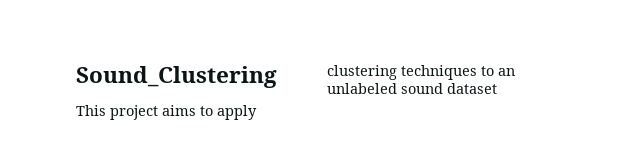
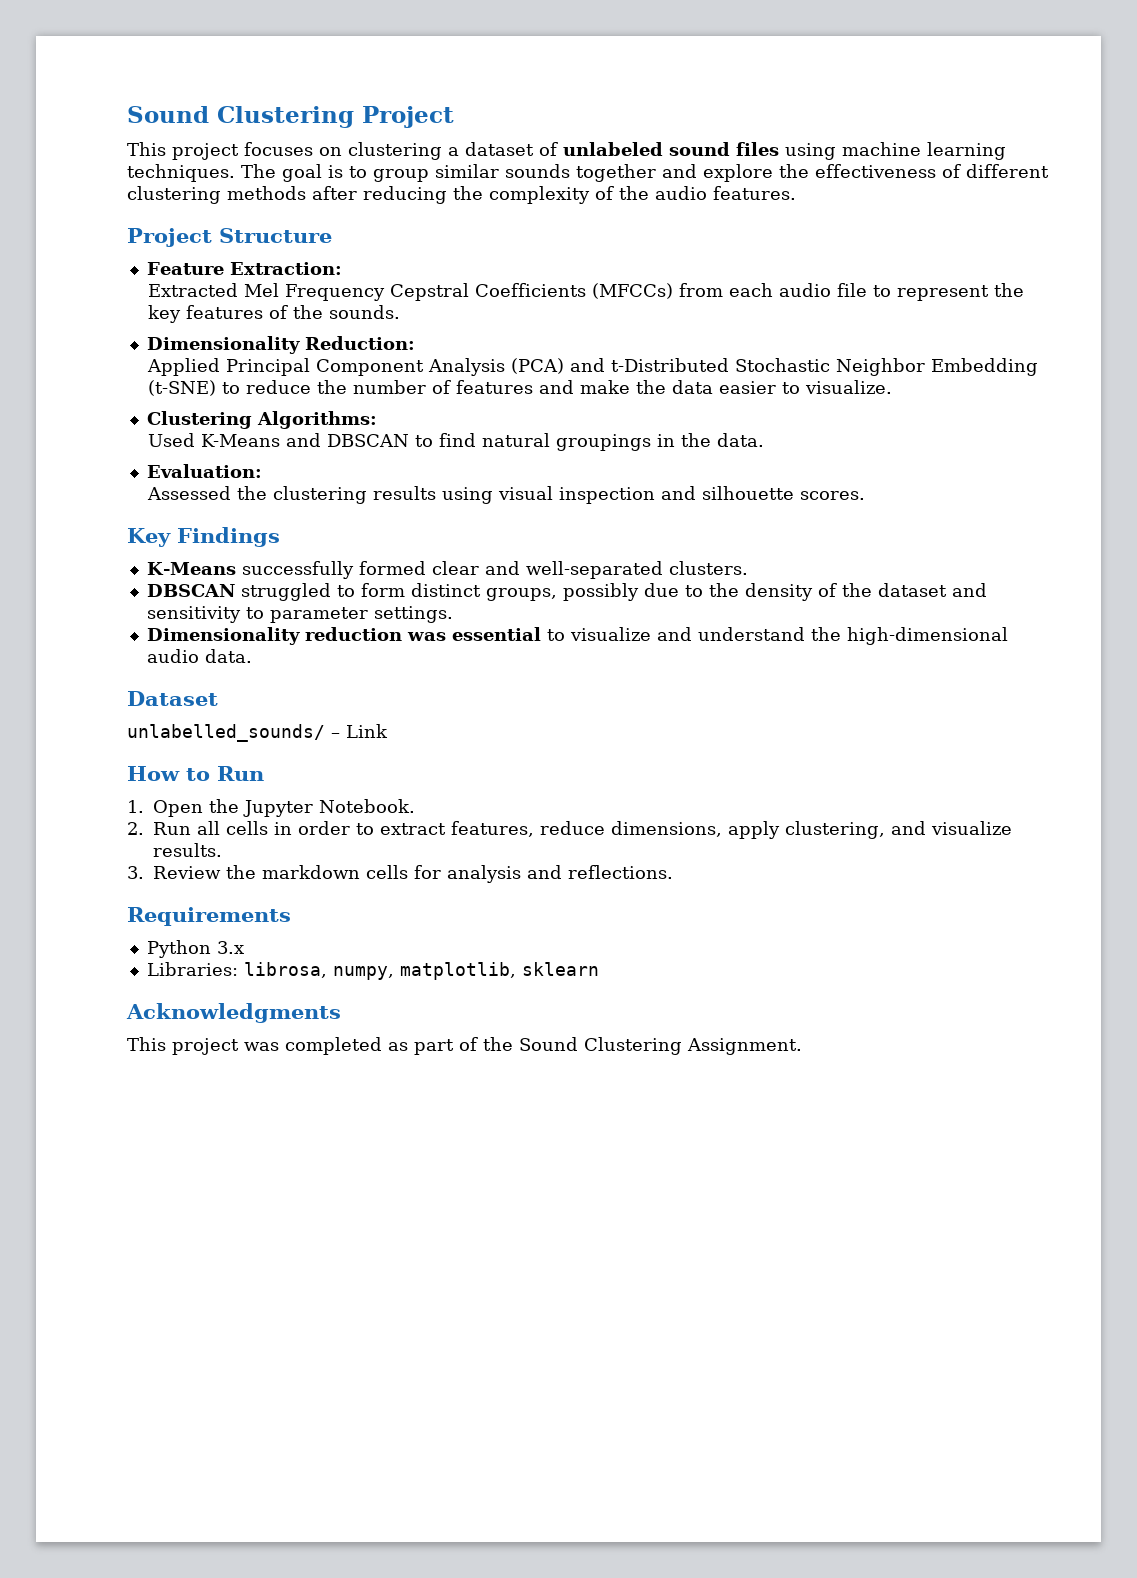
- Sound_Clustering
- This project aims to apply clustering techniques to an unlabeled sound dataset
+ Sound Clustering Project
+ This project focuses on clustering a dataset of unlabeled sound files using machine learning techniques. The goal is to group similar sounds together and explore the effectiveness of different clustering methods after reducing the complexity of the audio features.
+ Project Structure
+ Feature Extraction:
+ Extracted Mel Frequency Cepstral Coefficients (MFCCs) from each audio file to represent the key features of the sounds.
+ Dimensionality Reduction:
+ Applied Principal Component Analysis (PCA) and t-Distributed Stochastic Neighbor Embedding (t-SNE) to reduce the number of features and make the data easier to visualize.
+ Clustering Algorithms:
+ Used K-Means and DBSCAN to find natural groupings in the data.
+ Evaluation:
+ Assessed the clustering results using visual inspection and silhouette scores.
+ Key Findings
+ K-Means successfully formed clear and well-separated clusters.
+ DBSCAN struggled to form distinct groups, possibly due to the density of the dataset and sensitivity to parameter settings.
+ Dimensionality reduction was essential to visualize and understand the high-dimensional audio data.
+ Dataset
+ unlabelled_sounds/ – Link
+ How to Run
+ 1. Open the Jupyter Notebook.
+ 2. Run all cells in order to extract features, reduce dimensions, apply clustering, and visualize results.
+ 3. Review the markdown cells for analysis and reflections.
+ Requirements
+ Python 3.x
+ Libraries: librosa, numpy, matplotlib, sklearn
+ Acknowledgments
+ This project was completed as part of the Sound Clustering Assignment.

